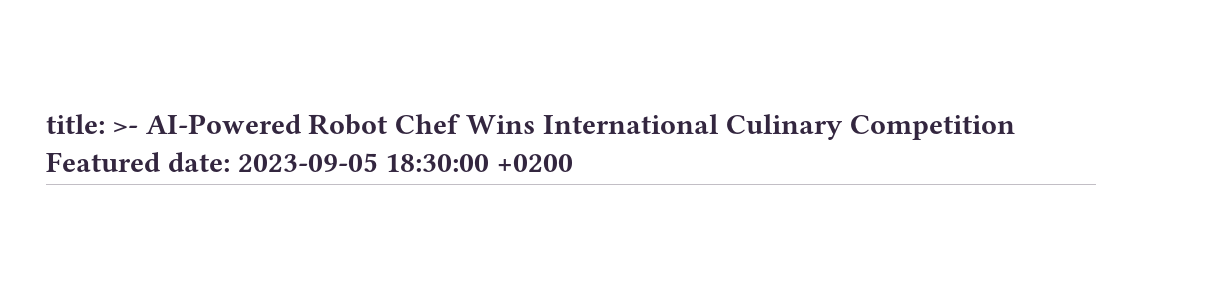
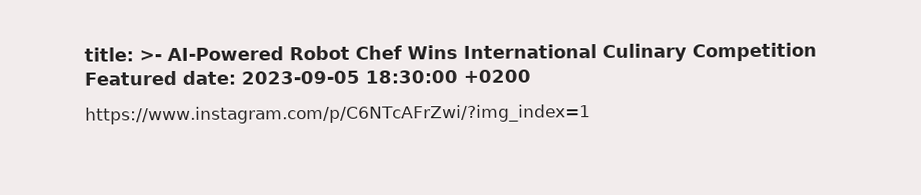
+ https://www.instagram.com/p/C6NTcAFrZwi/?img_index=1

